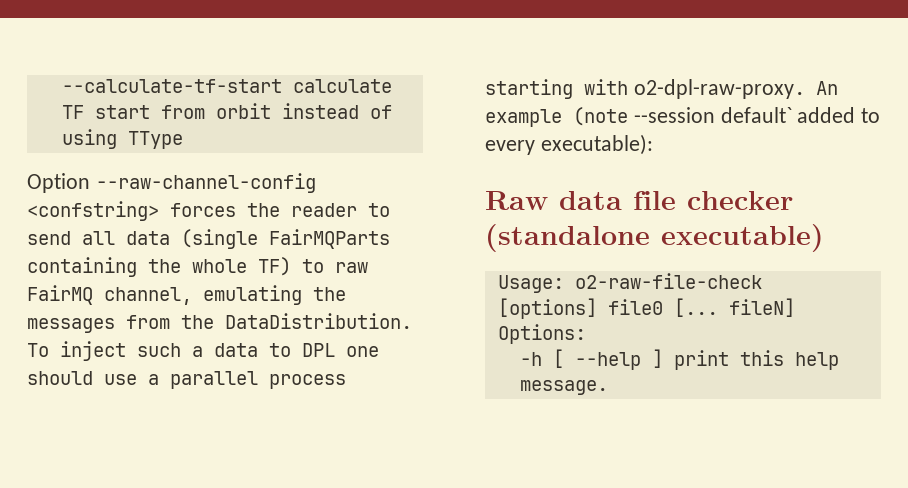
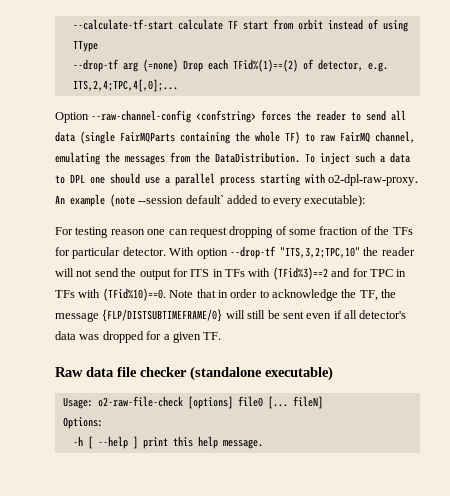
+ --drop-tf arg (=none) Drop each TFid%(1)==(2) of detector, e.g. ITS,2,4;TPC,4[,0];...
+ For testing reason one can request dropping of some fraction of the TFs for particular detector. With option --drop-tf "ITS,3,2;TPC,10" the reader will not send the output for ITS in TFs with (TFid%3)==2 and for TPC in TFs with (TFid%10)==0. Note that in order to acknowledge the TF, the message {FLP/DISTSUBTIMEFRAME/0} will still be sent even if all detector's data was dropped for a given TF.

